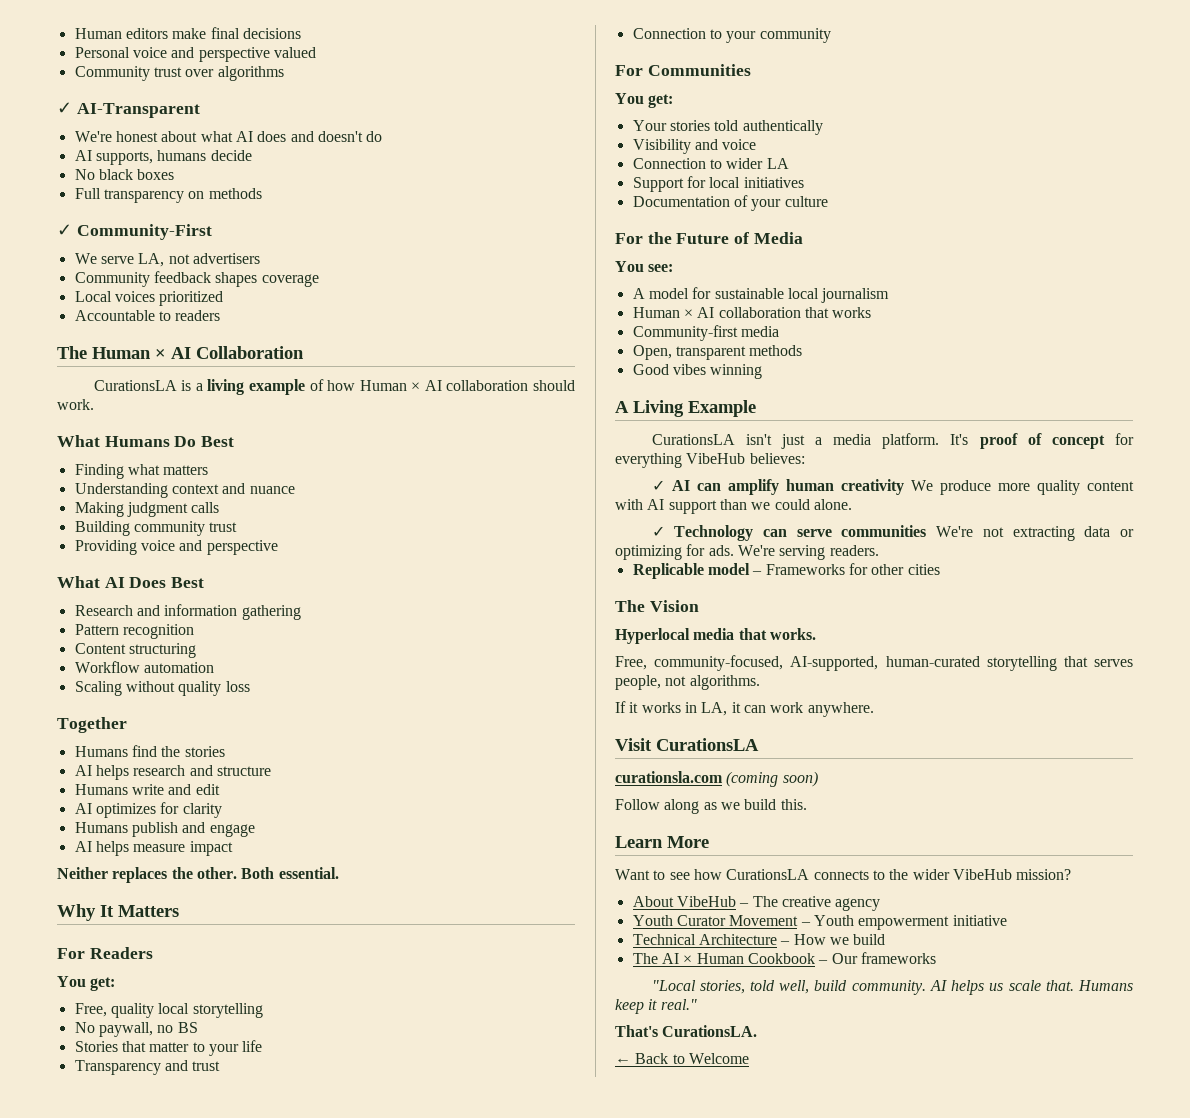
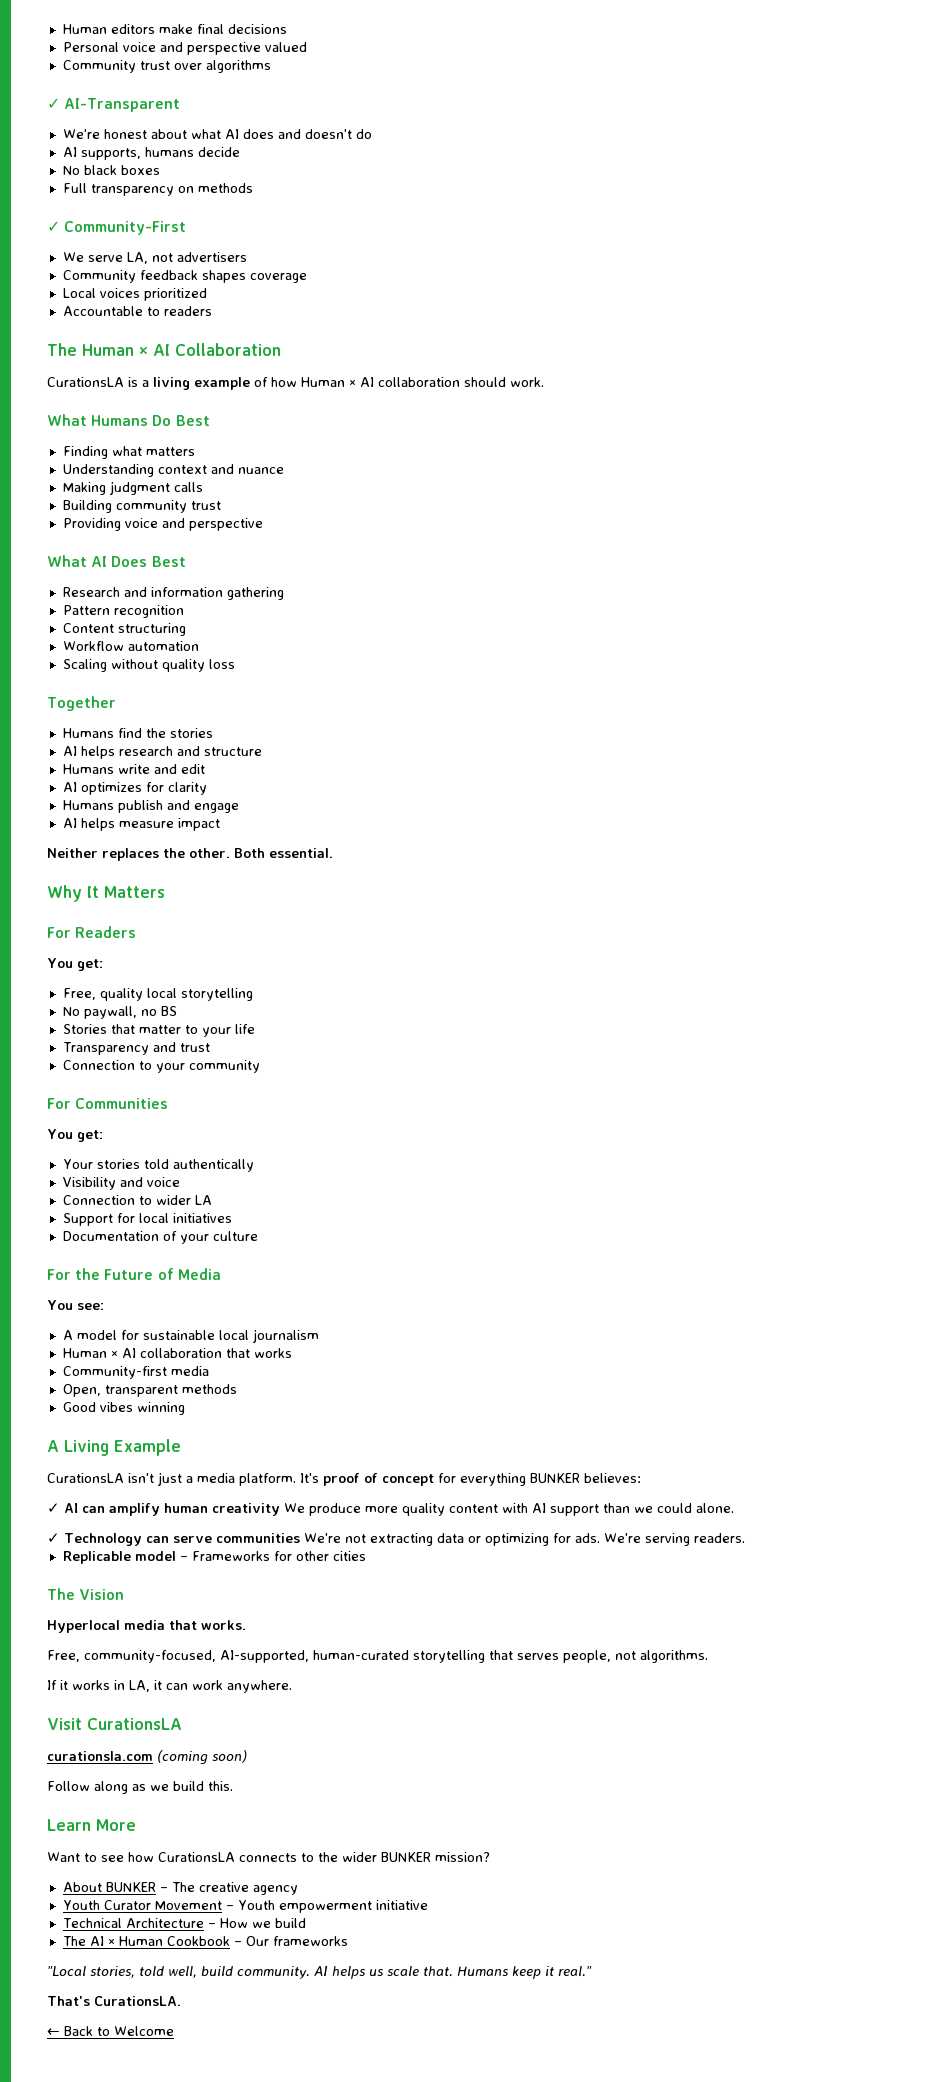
- It's proof of concept for everything VibeHub believes:
+ It's proof of concept for everything BUNKER believes:
- Want to see how CurationsLA connects to the wider VibeHub mission?
+ Want to see how CurationsLA connects to the wider BUNKER mission?
- About VibeHub – The creative agency
+ About BUNKER – The creative agency

